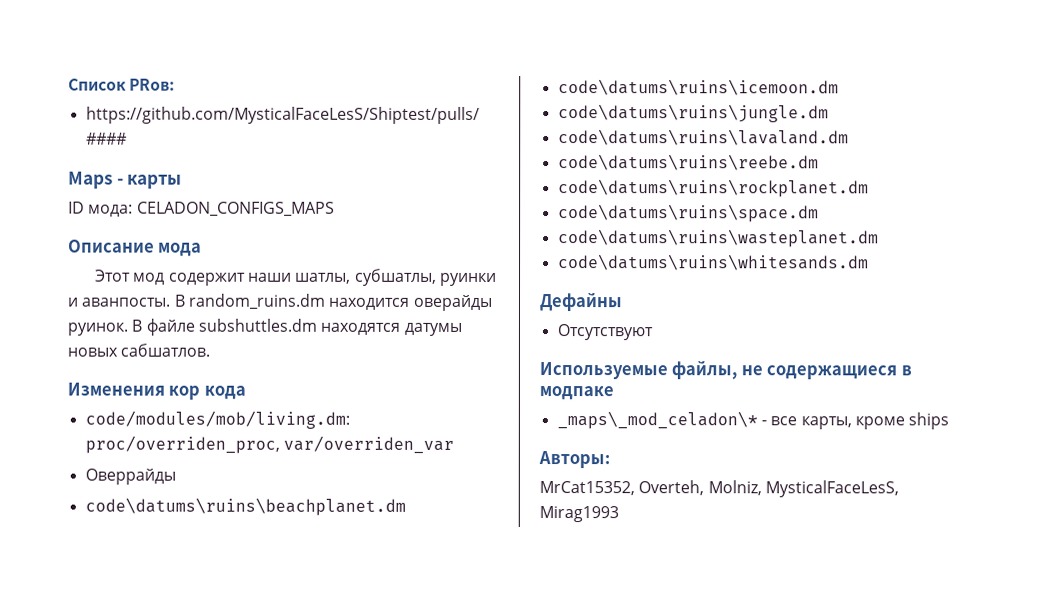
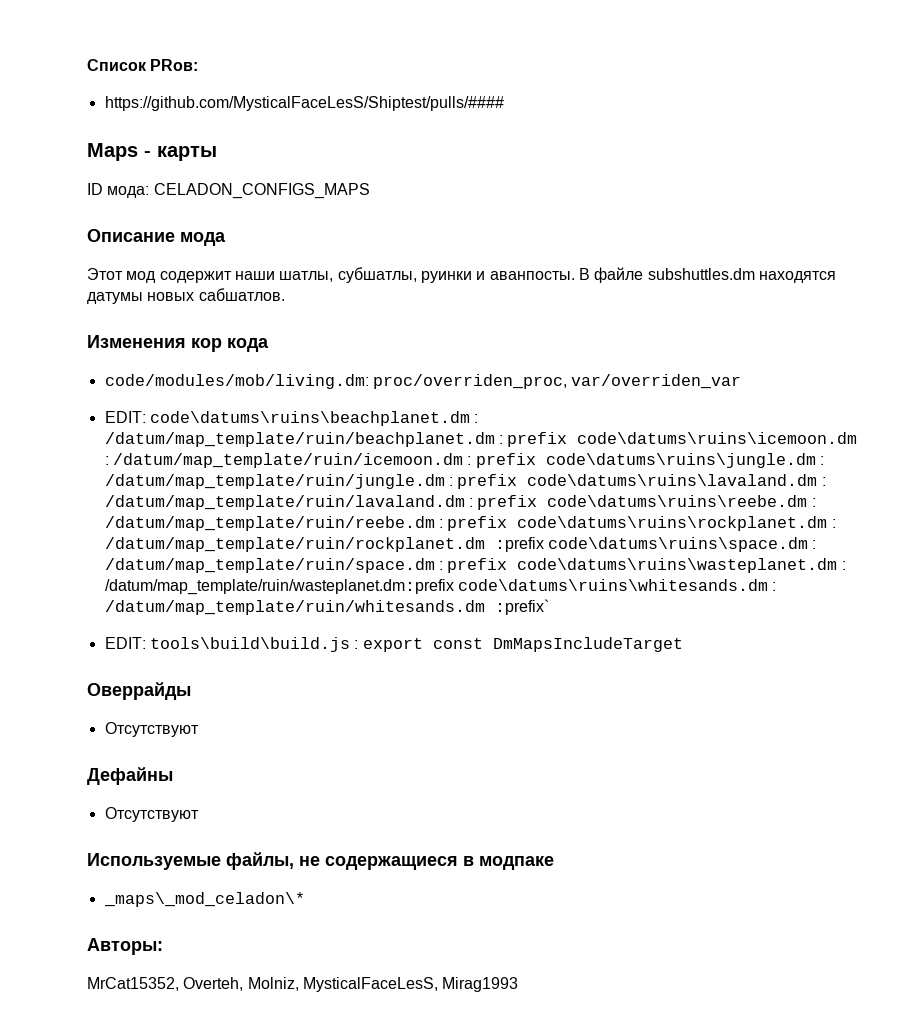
- В random_ruins.dm находится оверайды руинок. В файле subshuttles.dm находятся датумы новых сабшатлов.
+ В файле subshuttles.dm находятся датумы новых сабшатлов.
+ EDIT: code\datums\ruins\beachplanet.dm : /datum/map_template/ruin/beachplanet.dm : prefix code\datums\ruins\icemoon.dm : /datum/map_template/ruin/icemoon.dm : prefix code\datums\ruins\jungle.dm : /datum/map_template/ruin/jungle.dm : prefix code\datums\ruins\lavaland.dm : /datum/map_template/ruin/lavaland.dm : prefix code\datums\ruins\reebe.dm : /datum/map_template/ruin/reebe.dm : prefix code\datums\ruins\rockplanet.dm : /datum/map_template/ruin/rockplanet.dm :prefix code\datums\ruins\space.dm : /datum/map_template/ruin/space.dm : prefix code\datums\ruins\wasteplanet.dm : /datum/map_template/ruin/wasteplanet.dm:prefix code\datums\ruins\whitesands.dm : /datum/map_template/ruin/whitesands.dm :prefix`
+ EDIT: tools\build\build.js : export const DmMapsIncludeTarget
  Оверрайды
- code\datums\ruins\beachplanet.dm
- code\datums\ruins\icemoon.dm
- code\datums\ruins\jungle.dm
- code\datums\ruins\lavaland.dm
- code\datums\ruins\reebe.dm
- code\datums\ruins\rockplanet.dm
- code\datums\ruins\space.dm
- code\datums\ruins\wasteplanet.dm
- code\datums\ruins\whitesands.dm
+ Отсутствуют
- _maps\_mod_celadon\* - все карты, кроме ships
+ _maps\_mod_celadon\*

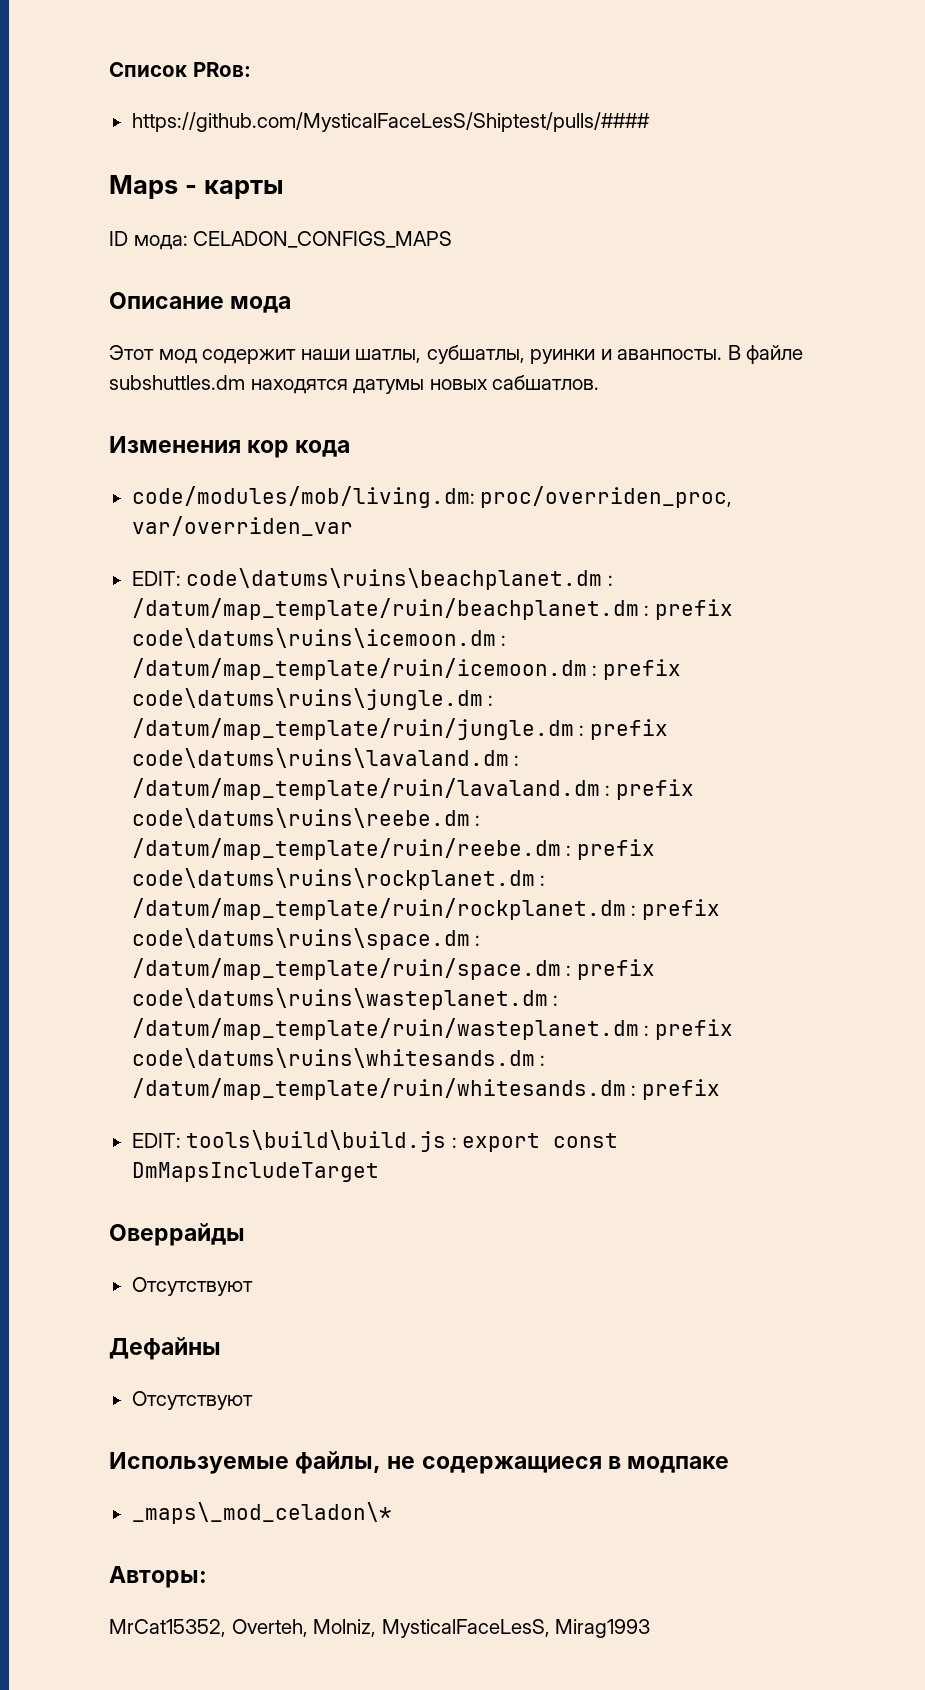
- EDIT: code\datums\ruins\beachplanet.dm : /datum/map_template/ruin/beachplanet.dm : prefix code\datums\ruins\icemoon.dm : /datum/map_template/ruin/icemoon.dm : prefix code\datums\ruins\jungle.dm : /datum/map_template/ruin/jungle.dm : prefix code\datums\ruins\lavaland.dm : /datum/map_template/ruin/lavaland.dm : prefix code\datums\ruins\reebe.dm : /datum/map_template/ruin/reebe.dm : prefix code\datums\ruins\rockplanet.dm : /datum/map_template/ruin/rockplanet.dm :prefix code\datums\ruins\space.dm : /datum/map_template/ruin/space.dm : prefix code\datums\ruins\wasteplanet.dm : /datum/map_template/ruin/wasteplanet.dm:prefix code\datums\ruins\whitesands.dm : /datum/map_template/ruin/whitesands.dm :prefix`
+ EDIT: code\datums\ruins\beachplanet.dm : /datum/map_template/ruin/beachplanet.dm : prefix code\datums\ruins\icemoon.dm : /datum/map_template/ruin/icemoon.dm : prefix code\datums\ruins\jungle.dm : /datum/map_template/ruin/jungle.dm : prefix code\datums\ruins\lavaland.dm : /datum/map_template/ruin/lavaland.dm : prefix code\datums\ruins\reebe.dm : /datum/map_template/ruin/reebe.dm : prefix code\datums\ruins\rockplanet.dm : /datum/map_template/ruin/rockplanet.dm : prefix code\datums\ruins\space.dm : /datum/map_template/ruin/space.dm : prefix code\datums\ruins\wasteplanet.dm : /datum/map_template/ruin/wasteplanet.dm : prefix code\datums\ruins\whitesands.dm : /datum/map_template/ruin/whitesands.dm : prefix

